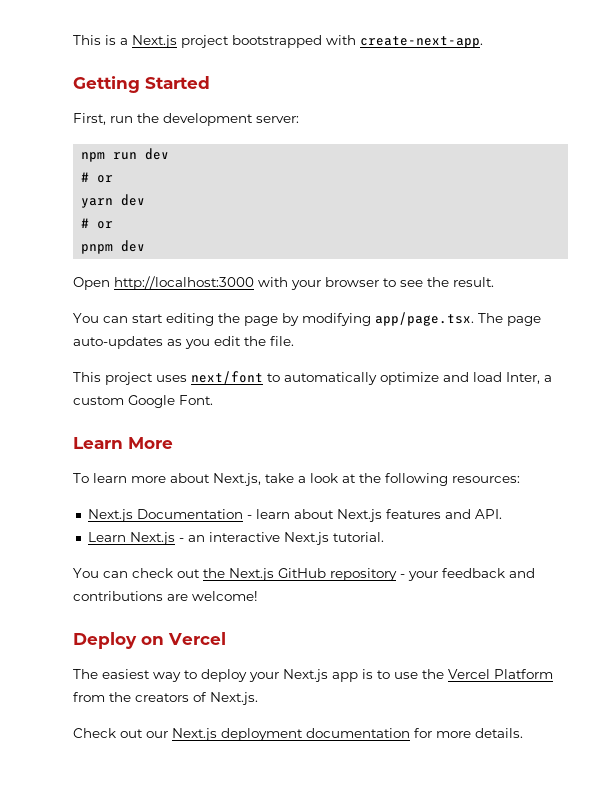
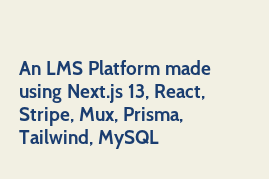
- This is a Next.js project bootstrapped with create-next-app.
- Getting Started
- First, run the development server:
- npm run dev
- # or
- yarn dev
- # or
- pnpm dev
- Open http://localhost:3000 with your browser to see the result.
- You can start editing the page by modifying app/page.tsx. The page auto-updates as you edit the file.
- This project uses next/font to automatically optimize and load Inter, a custom Google Font.
- Learn More
- To learn more about Next.js, take a look at the following resources:
- Next.js Documentation - learn about Next.js features and API.
- Learn Next.js - an interactive Next.js tutorial.
- You can check out the Next.js GitHub repository - your feedback and contributions are welcome!
- Deploy on Vercel
- The easiest way to deploy your Next.js app is to use the Vercel Platform from the creators of Next.js.
- Check out our Next.js deployment documentation for more details.
+ An LMS Platform made using Next.js 13, React, Stripe, Mux, Prisma, Tailwind, MySQL

